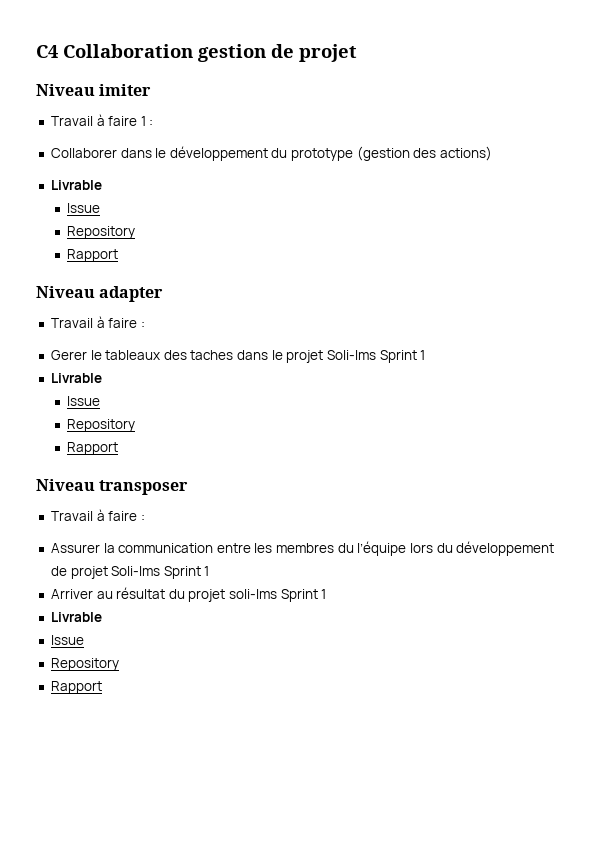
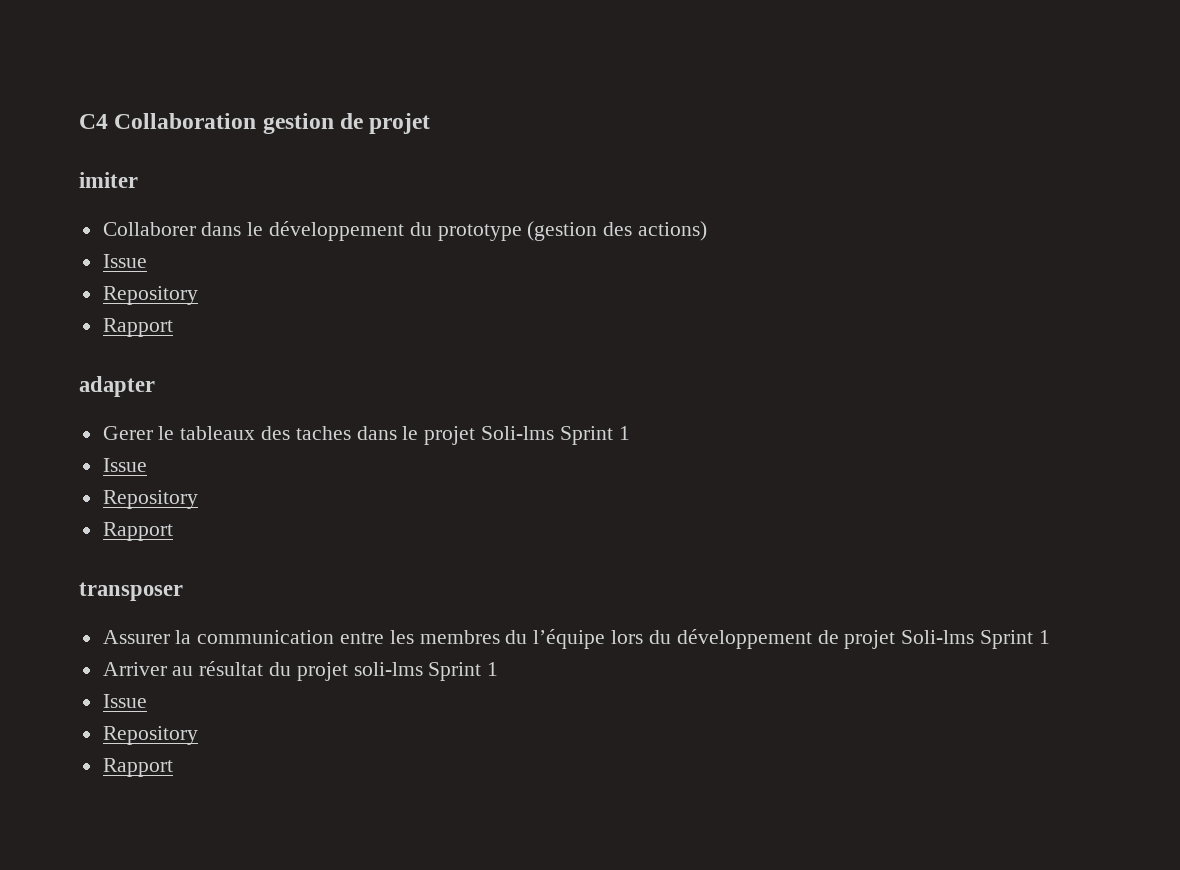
- Niveau imiter
+ imiter
- Travail à faire 1 :
  Collaborer dans le développement du prototype (gestion des actions)
- Livrable
  Issue
  Repository
  Rapport
- Niveau adapter
- Travail à faire :
+ adapter
  Gerer le tableaux des taches dans le projet Soli-lms Sprint 1
- Livrable
  Issue
  Repository
  Rapport
- Niveau transposer
- Travail à faire :
+ transposer
  Arriver au résultat du projet soli-lms Sprint 1
- Livrable

